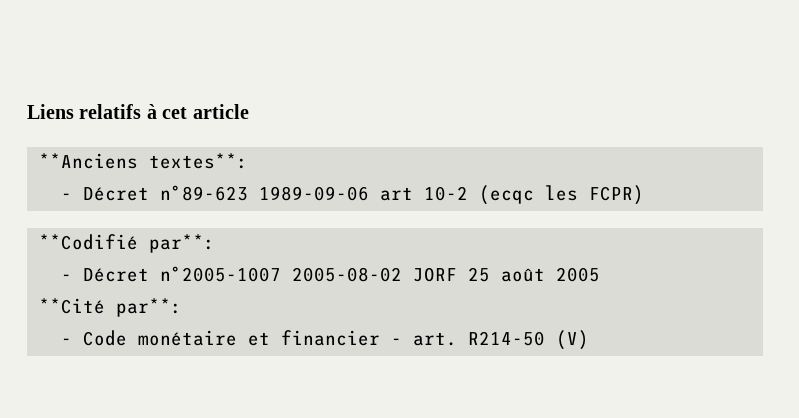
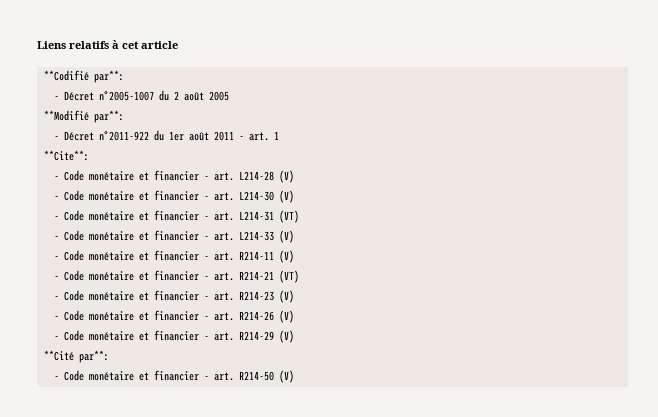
- **Anciens textes**:
- - Décret n°89-623 1989-09-06 art 10-2 (ecqc les FCPR)
- - Décret n°2005-1007 2005-08-02 JORF 25 août 2005
+ - Décret n°2005-1007 du 2 août 2005
+ **Modifié par**:
+ - Décret n°2011-922 du 1er août 2011 - art. 1
+ **Cite**:
+ - Code monétaire et financier - art. L214-28 (V)
+ - Code monétaire et financier - art. L214-30 (V)
+ - Code monétaire et financier - art. L214-31 (VT)
+ - Code monétaire et financier - art. L214-33 (V)
+ - Code monétaire et financier - art. R214-11 (V)
+ - Code monétaire et financier - art. R214-21 (VT)
+ - Code monétaire et financier - art. R214-23 (V)
+ - Code monétaire et financier - art. R214-26 (V)
+ - Code monétaire et financier - art. R214-29 (V)

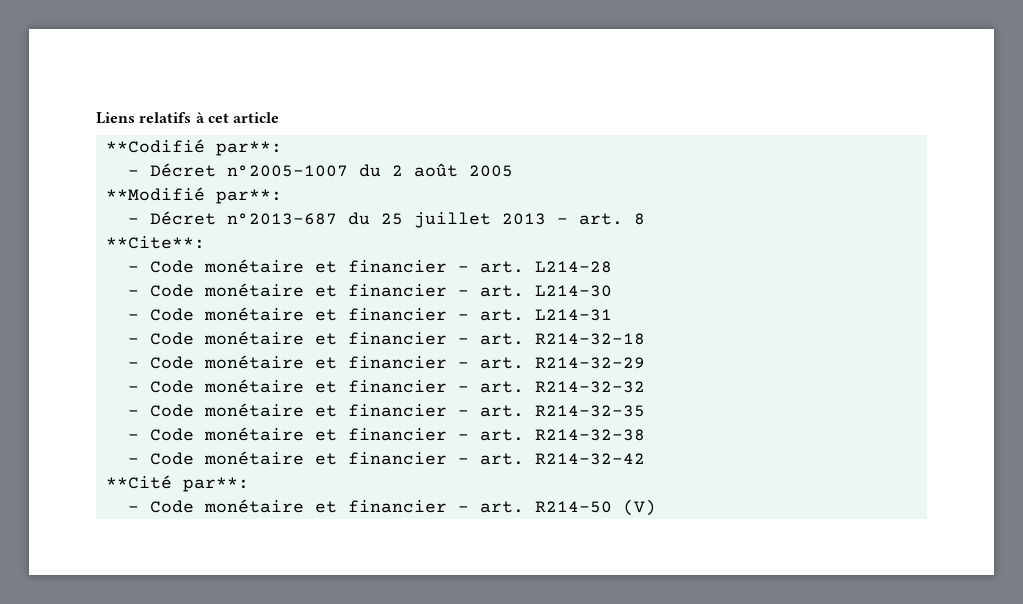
- - Décret n°2011-922 du 1er août 2011 - art. 1
+ - Décret n°2013-687 du 25 juillet 2013 - art. 8
- - Code monétaire et financier - art. L214-28 (V)
+ - Code monétaire et financier - art. L214-28
- - Code monétaire et financier - art. L214-30 (V)
+ - Code monétaire et financier - art. L214-30
- - Code monétaire et financier - art. L214-31 (VT)
- - Code monétaire et financier - art. L214-33 (V)
- - Code monétaire et financier - art. R214-11 (V)
- - Code monétaire et financier - art. R214-21 (VT)
- - Code monétaire et financier - art. R214-23 (V)
- - Code monétaire et financier - art. R214-26 (V)
- - Code monétaire et financier - art. R214-29 (V)
+ - Code monétaire et financier - art. L214-31
+ - Code monétaire et financier - art. R214-32-18
+ - Code monétaire et financier - art. R214-32-29
+ - Code monétaire et financier - art. R214-32-32
+ - Code monétaire et financier - art. R214-32-35
+ - Code monétaire et financier - art. R214-32-38
+ - Code monétaire et financier - art. R214-32-42

